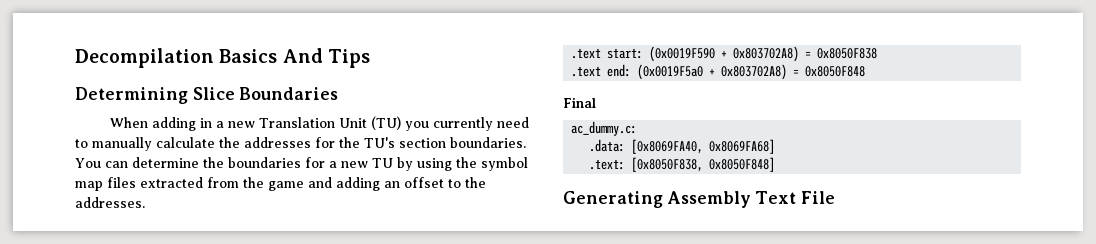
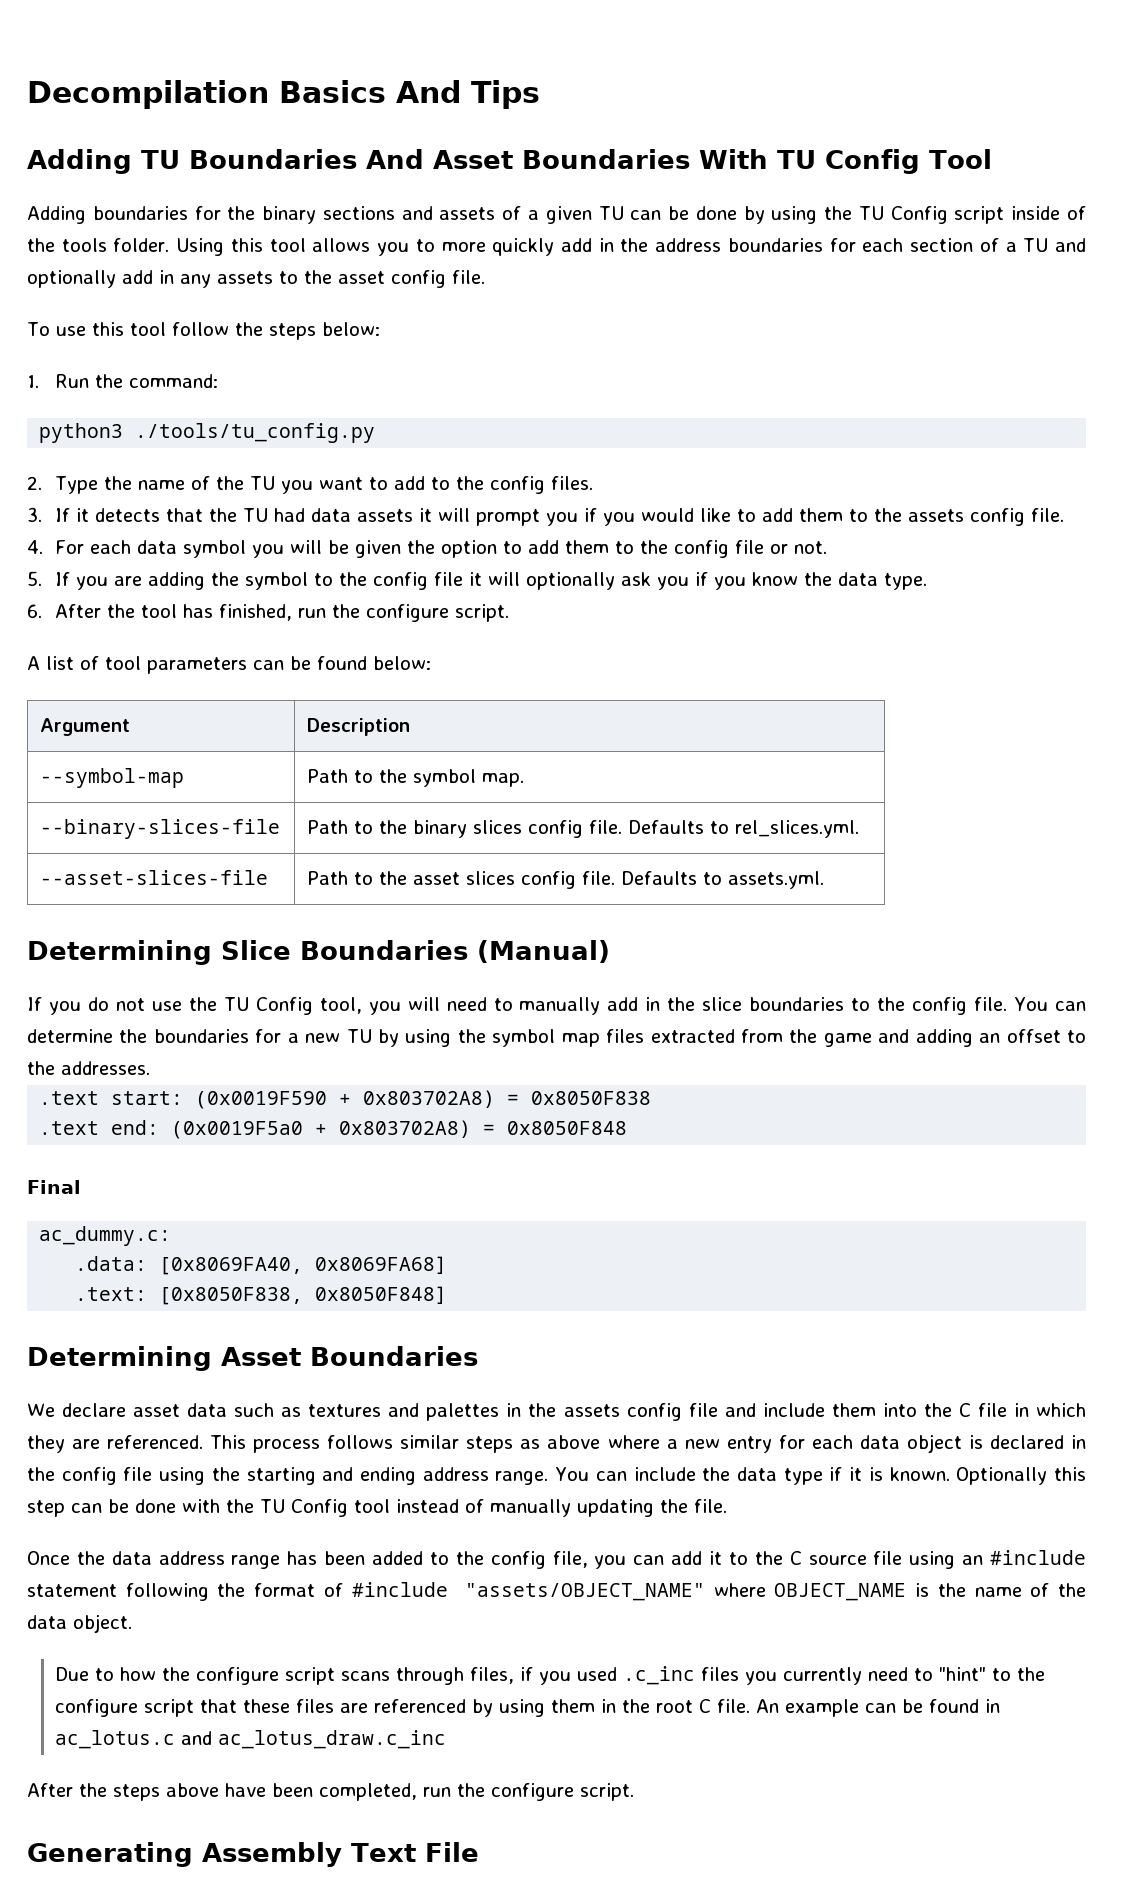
- Determining Slice Boundaries
- When adding in a new Translation Unit (TU) you currently need to manually calculate the addresses for the TU's section boundaries.
+ Adding TU Boundaries And Asset Boundaries With TU Config Tool
+ Adding boundaries for the binary sections and assets of a given TU can be done by using the TU Config script inside of the tools folder. Using this tool allows you to more quickly add in the address boundaries for each section of a TU and optionally add in any assets to the asset config file.
+ To use this tool follow the steps below:
+ 1. Run the command:
+ python3 ./tools/tu_config.py
+ 2. Type the name of the TU you want to add to the config files.
+ 3. If it detects that the TU had data assets it will prompt you if you would like to add them to the assets config file.
+ 4. For each data symbol you will be given the option to add them to the config file or not.
+ 5. If you are adding the symbol to the config file it will optionally ask you if you know the data type.
+ 6. After the tool has finished, run the configure script.
+ A list of tool parameters can be found below:
+ Argument | Description
+ --symbol-map | Path to the symbol map.
+ --binary-slices-file | Path to the binary slices config file. Defaults to rel_slices.yml.
+ --asset-slices-file | Path to the asset slices config file. Defaults to assets.yml.
+ Determining Slice Boundaries (Manual)
+ If you do not use the TU Config tool, you will need to manually add in the slice boundaries to the config file.
+ Determining Asset Boundaries
+ We declare asset data such as textures and palettes in the assets config file and include them into the C file in which they are referenced. This process follows similar steps as above where a new entry for each data object is declared in the config file using the starting and ending address range. You can include the data type if it is known. Optionally this step can be done with the TU Config tool instead of manually updating the file.
+ Once the data address range has been added to the config file, you can add it to the C source file using an #include statement following the format of #include "assets/OBJECT_NAME" where OBJECT_NAME is the name of the data object.
+ Due to how the configure script scans through files, if you used .c_inc files you currently need to "hint" to the configure script that these files are referenced by using them in the root C file. An example can be found in ac_lotus.c and ac_lotus_draw.c_inc
+ After the steps above have been completed, run the configure script.

